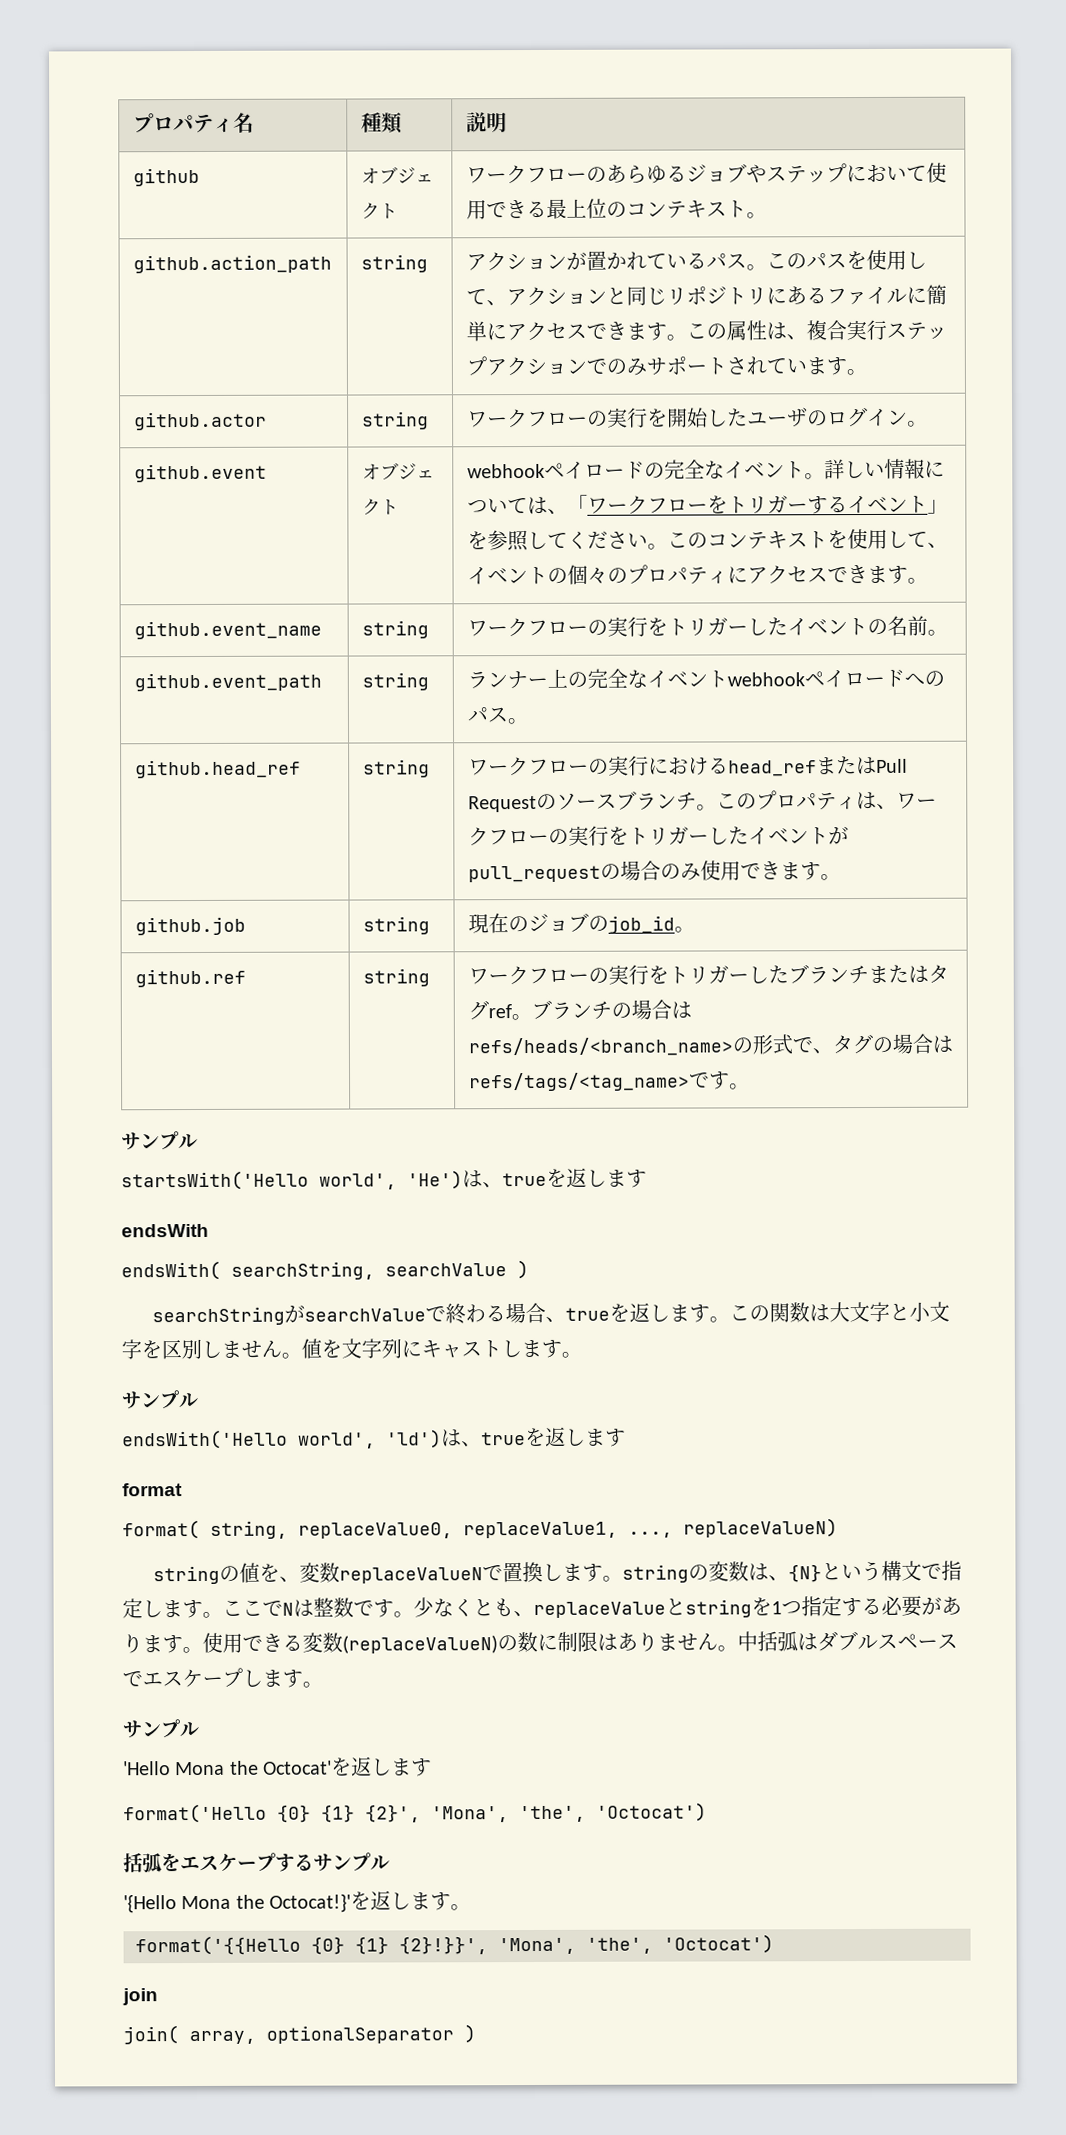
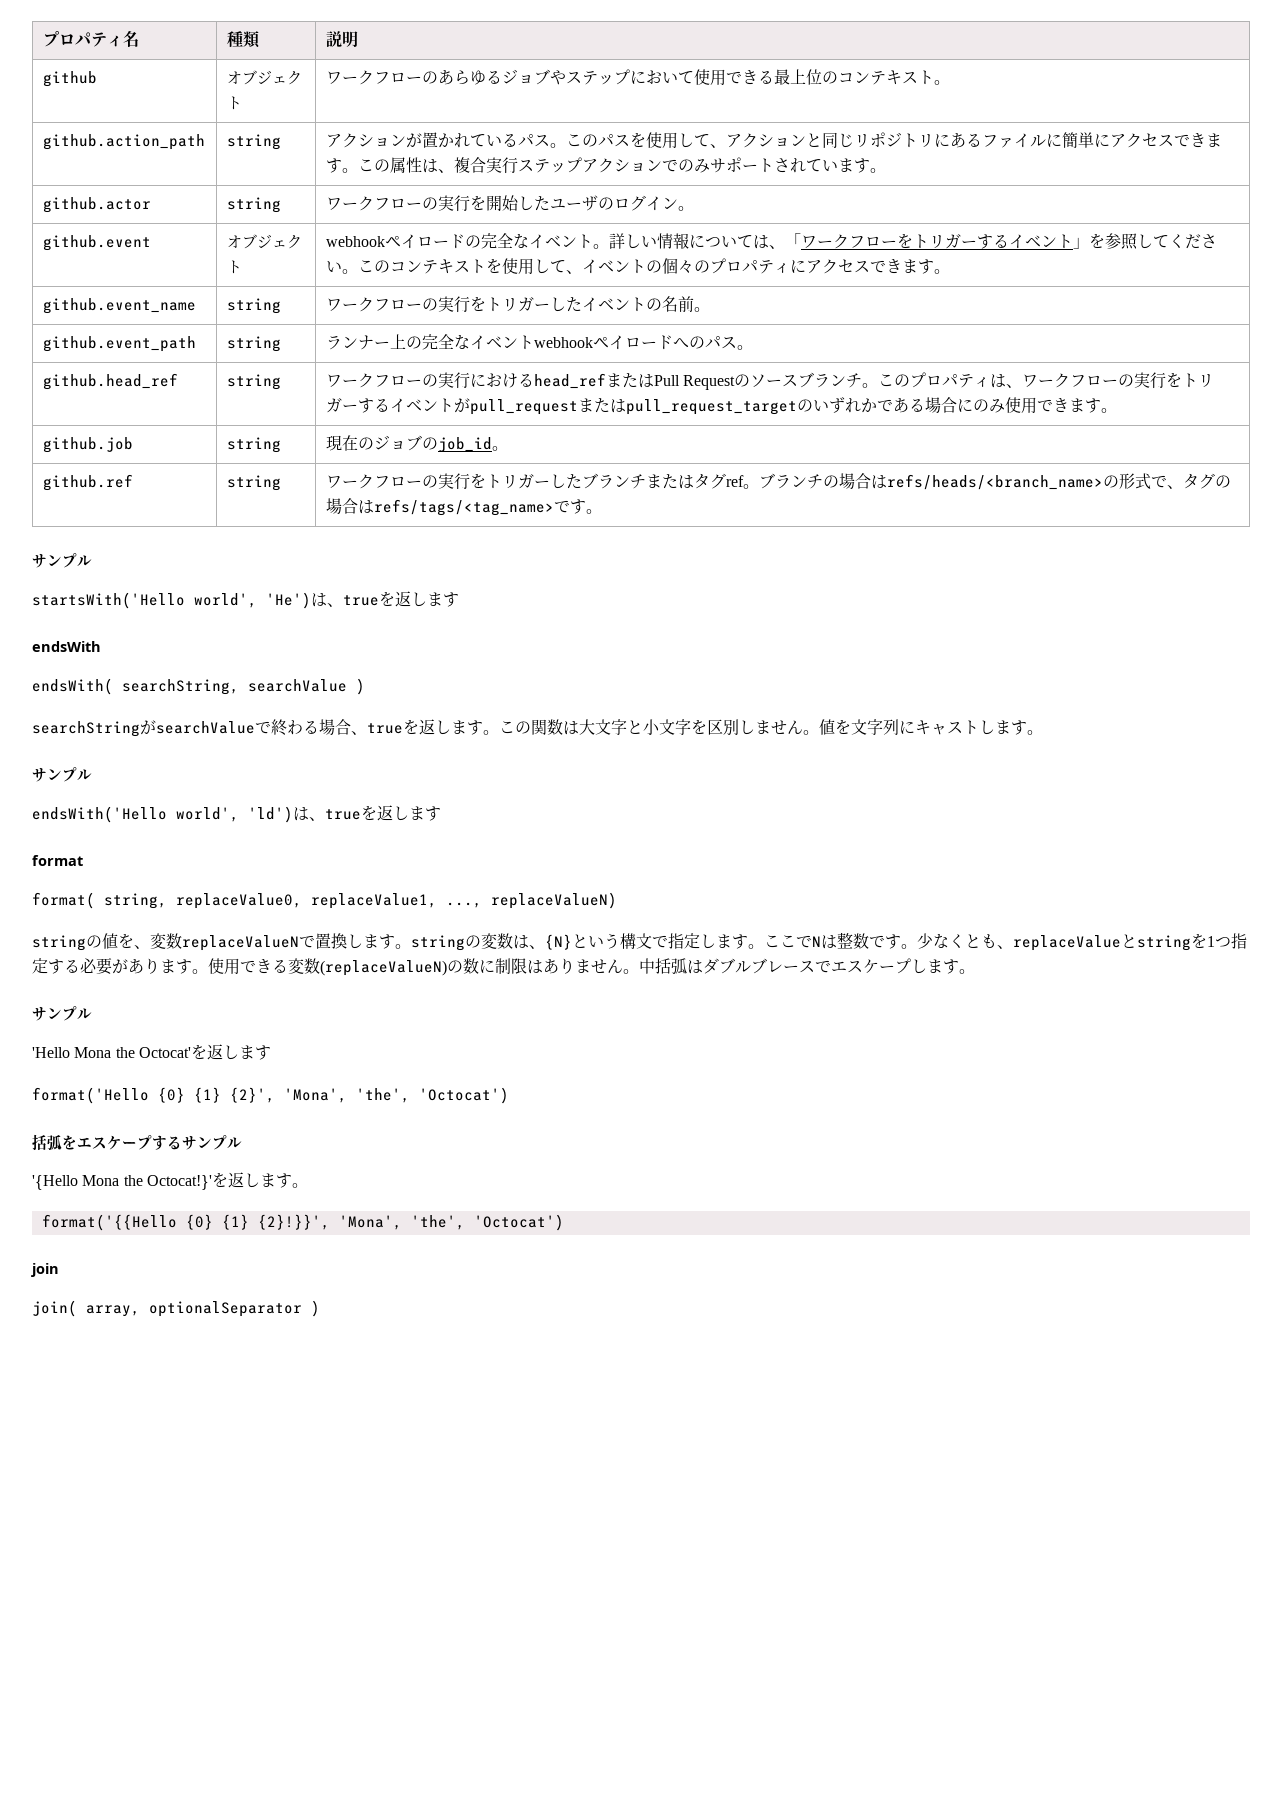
- このプロパティは、ワークフローの実行をトリガーしたイベントがpull_requestの場合のみ使用できます。
+ このプロパティは、ワークフローの実行をトリガーするイベントがpull_requestまたはpull_request_targetのいずれかである場合にのみ使用できます。
- 中括弧はダブルスペースでエスケープします。
+ 中括弧はダブルブレースでエスケープします。

